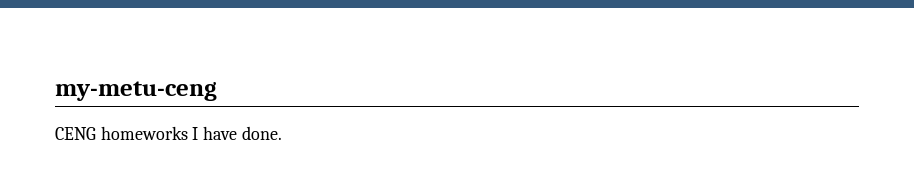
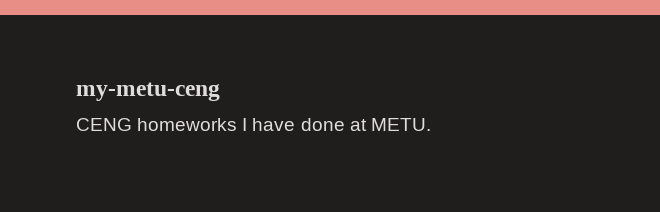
- CENG homeworks I have done.
+ CENG homeworks I have done at METU.

